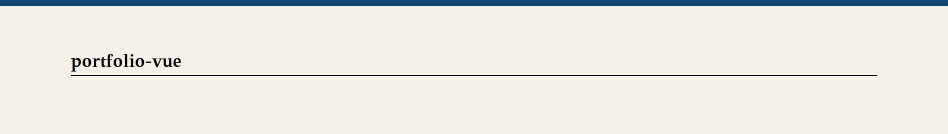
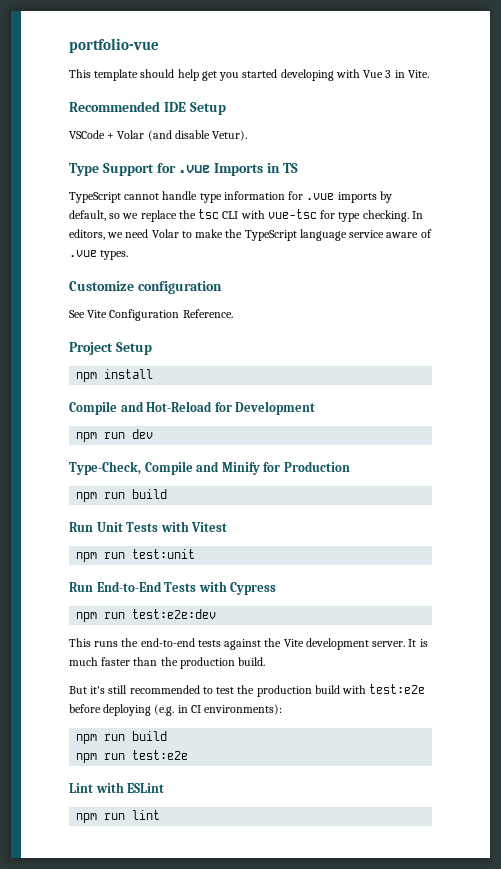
+ This template should help get you started developing with Vue 3 in Vite.
+ Recommended IDE Setup
+ VSCode + Volar (and disable Vetur).
+ Type Support for .vue Imports in TS
+ TypeScript cannot handle type information for .vue imports by default, so we replace the tsc CLI with vue-tsc for type checking. In editors, we need Volar to make the TypeScript language service aware of .vue types.
+ Customize configuration
+ See Vite Configuration Reference.
+ Project Setup
+ npm install
+ Compile and Hot-Reload for Development
+ npm run dev
+ Type-Check, Compile and Minify for Production
+ npm run build
+ Run Unit Tests with Vitest
+ npm run test:unit
+ Run End-to-End Tests with Cypress
+ npm run test:e2e:dev
+ This runs the end-to-end tests against the Vite development server. It is much faster than the production build.
+ But it's still recommended to test the production build with test:e2e before deploying (e.g. in CI environments):
+ npm run build
+ npm run test:e2e
+ Lint with ESLint
+ npm run lint

